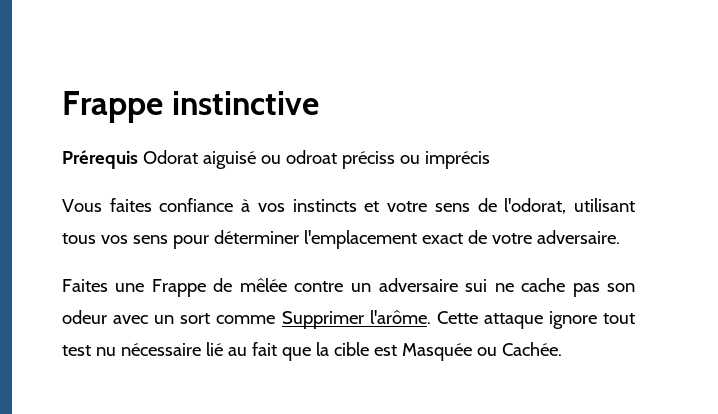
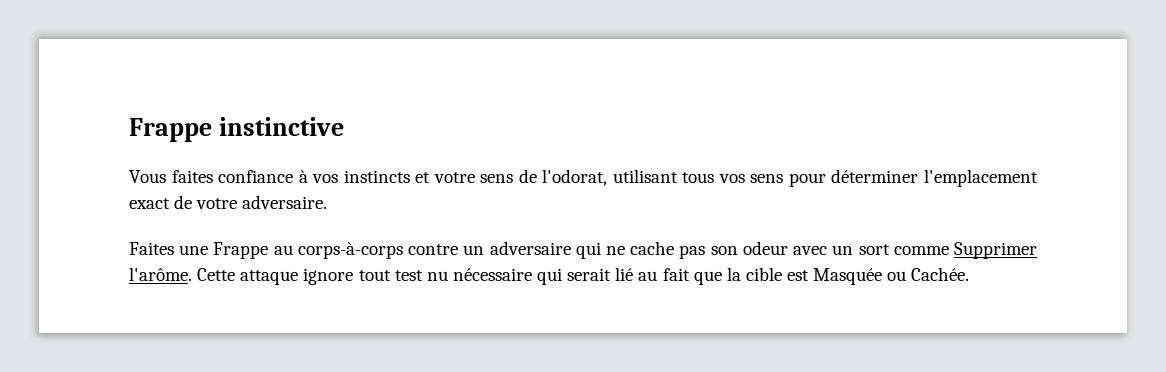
- Prérequis Odorat aiguisé ou odroat préciss ou imprécis
- Faites une Frappe de mêlée contre un adversaire sui ne cache pas son odeur avec un sort comme Supprimer l'arôme.
+ Faites une Frappe au corps-à-corps contre un adversaire qui ne cache pas son odeur avec un sort comme Supprimer l'arôme.
- Cette attaque ignore tout test nu nécessaire lié au fait que la cible est Masquée ou Cachée.
+ Cette attaque ignore tout test nu nécessaire qui serait lié au fait que la cible est Masquée ou Cachée.

